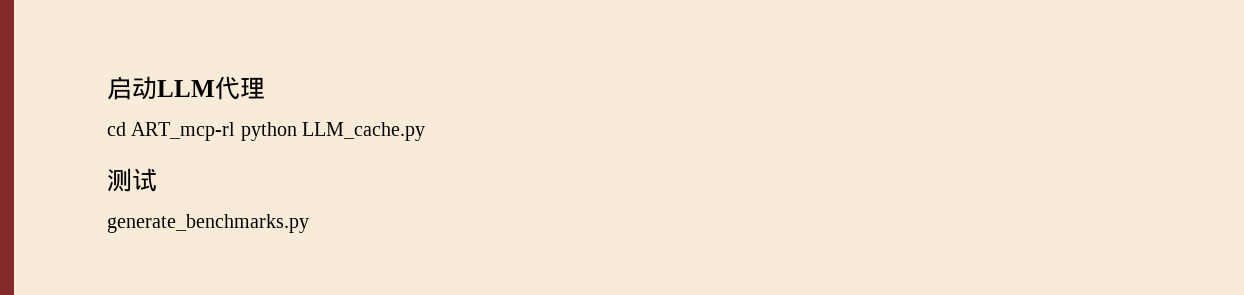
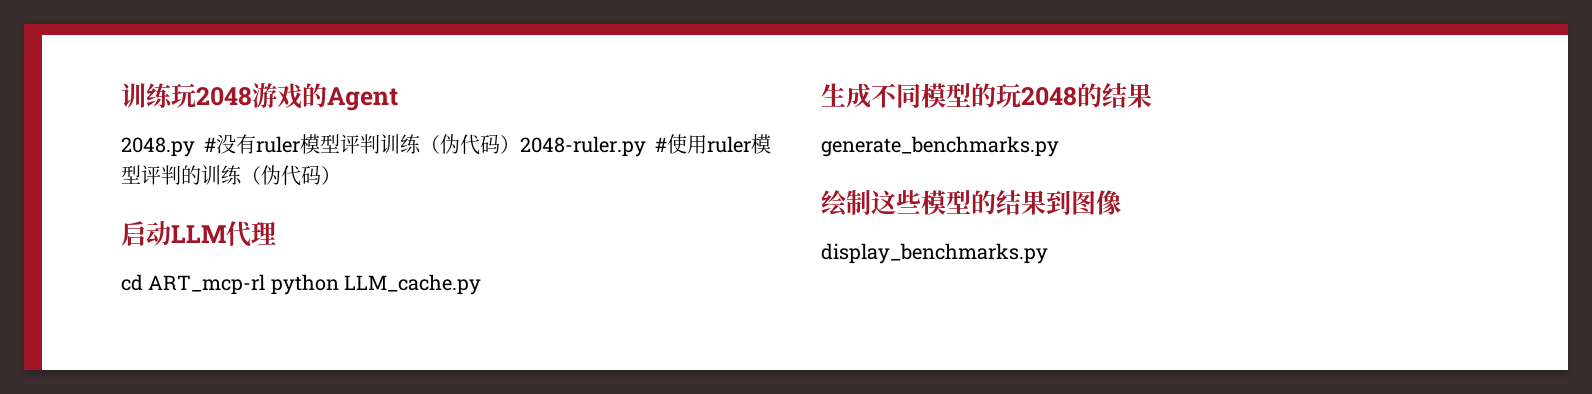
+ 训练玩2048游戏的Agent
+ 2048.py #没有ruler模型评判训练（伪代码）2048-ruler.py #使用ruler模型评判的训练（伪代码）
- 测试
+ 生成不同模型的玩2048的结果
  generate_benchmarks.py
+ 绘制这些模型的结果到图像
+ display_benchmarks.py

